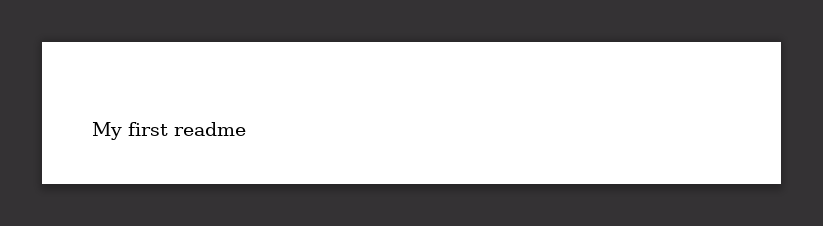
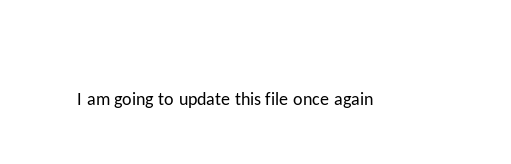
- My first readme
+ I am going to update this file once again

